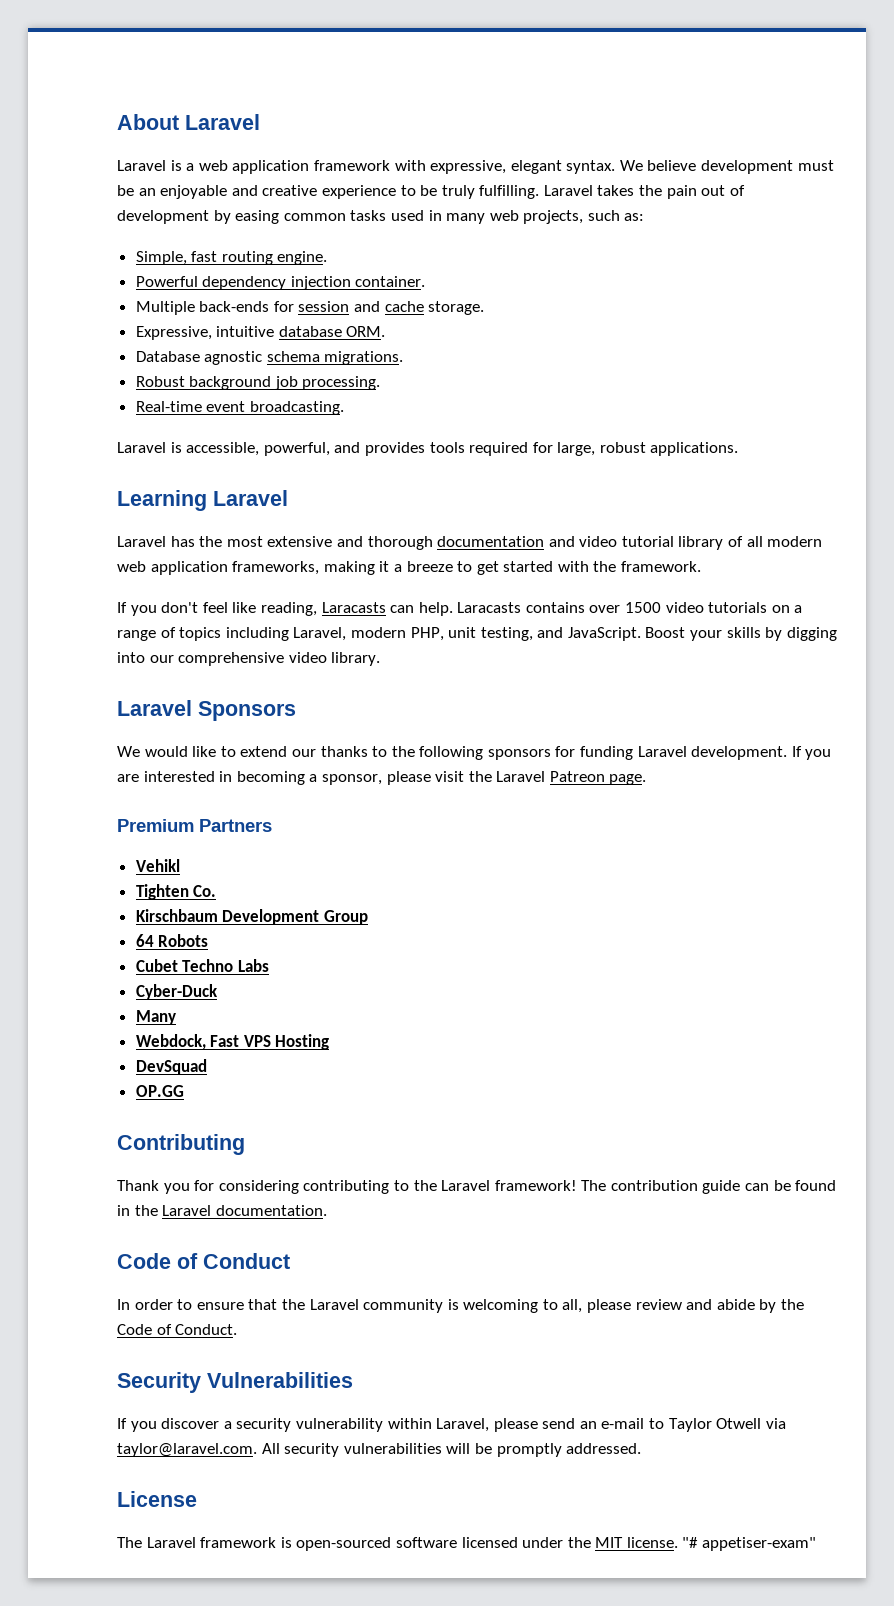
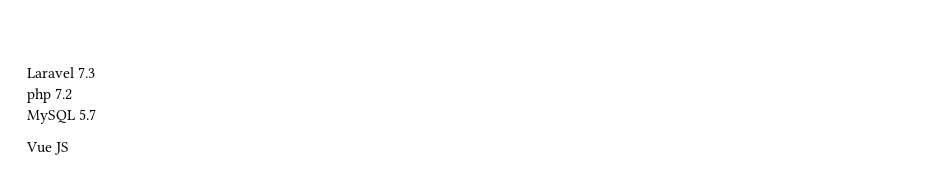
- About Laravel
- Laravel is a web application framework with expressive, elegant syntax. We believe development must be an enjoyable and creative experience to be truly fulfilling. Laravel takes the pain out of development by easing common tasks used in many web projects, such as:
- Simple, fast routing engine.
- Powerful dependency injection container.
- Multiple back-ends for session and cache storage.
- Expressive, intuitive database ORM.
- Database agnostic schema migrations.
- Robust background job processing.
- Real-time event broadcasting.
- Laravel is accessible, powerful, and provides tools required for large, robust applications.
- Learning Laravel
- Laravel has the most extensive and thorough documentation and video tutorial library of all modern web application frameworks, making it a breeze to get started with the framework.
- If you don't feel like reading, Laracasts can help. Laracasts contains over 1500 video tutorials on a range of topics including Laravel, modern PHP, unit testing, and JavaScript. Boost your skills by digging into our comprehensive video library.
- Laravel Sponsors
- We would like to extend our thanks to the following sponsors for funding Laravel development. If you are interested in becoming a sponsor, please visit the Laravel Patreon page.
- Premium Partners
- Vehikl
- Tighten Co.
- Kirschbaum Development Group
- 64 Robots
- Cubet Techno Labs
- Cyber-Duck
- Many
- Webdock, Fast VPS Hosting
- DevSquad
- OP.GG
- Contributing
- Thank you for considering contributing to the Laravel framework! The contribution guide can be found in the Laravel documentation.
- Code of Conduct
- In order to ensure that the Laravel community is welcoming to all, please review and abide by the Code of Conduct.
- Security Vulnerabilities
- If you discover a security vulnerability within Laravel, please send an e-mail to Taylor Otwell via taylor@laravel.com. All security vulnerabilities will be promptly addressed.
- License
- The Laravel framework is open-sourced software licensed under the MIT license. "# appetiser-exam"
+ Laravel 7.3
+ php 7.2
+ MySQL 5.7
+ Vue JS

